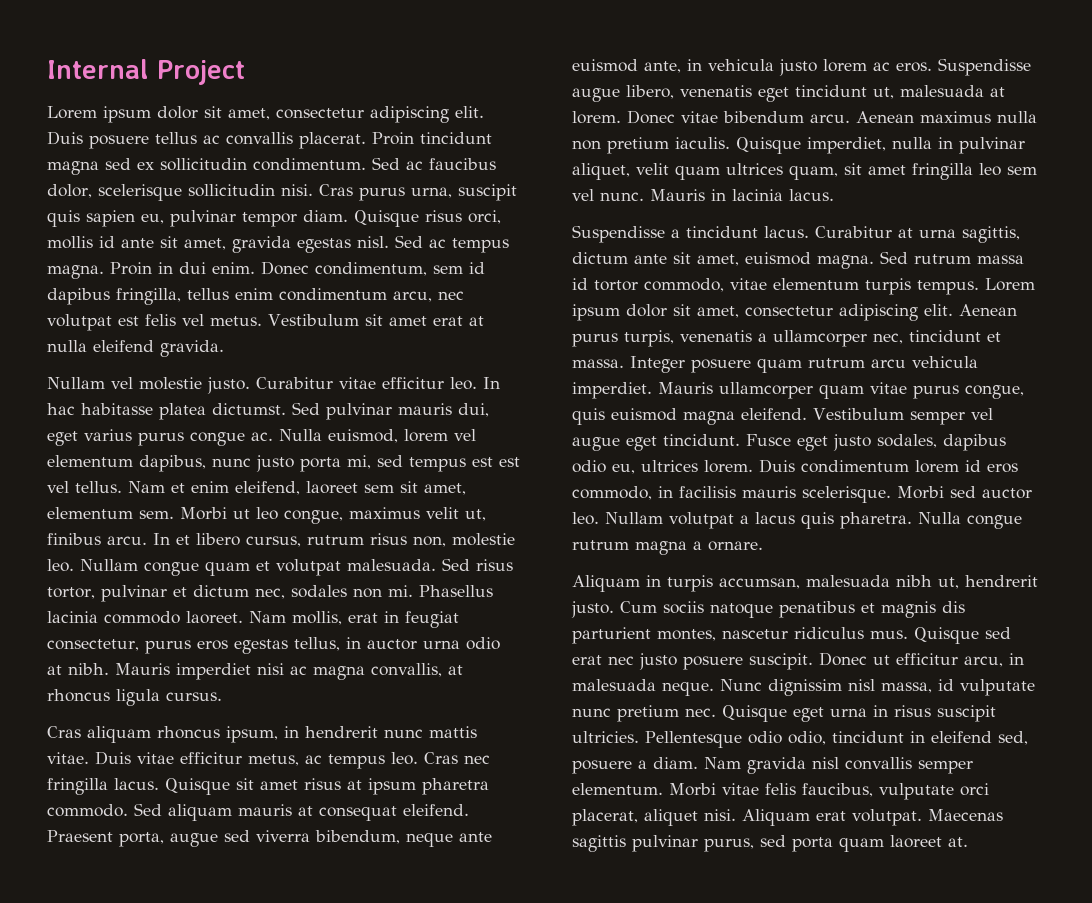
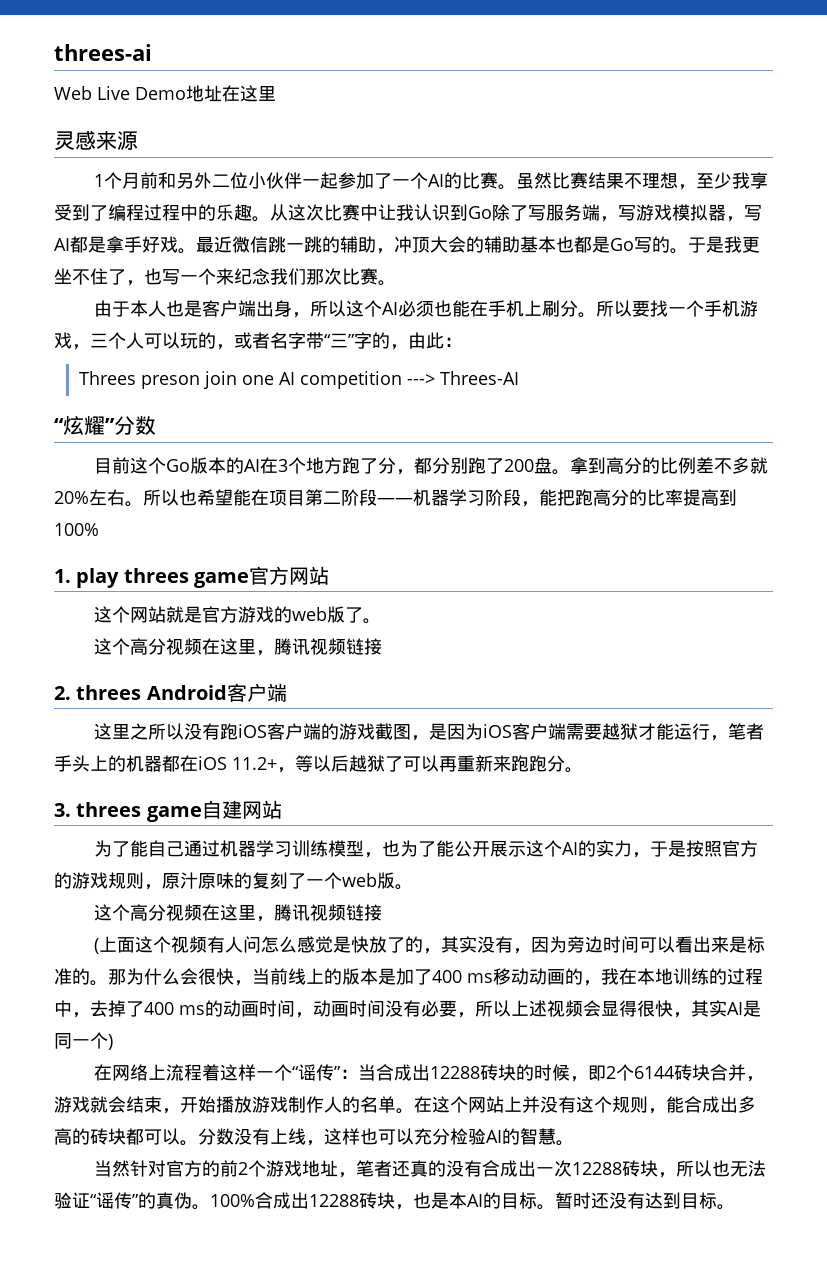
- Internal Project
- Lorem ipsum dolor sit amet, consectetur adipiscing elit. Duis posuere tellus ac convallis placerat. Proin tincidunt magna sed ex sollicitudin condimentum. Sed ac faucibus dolor, scelerisque sollicitudin nisi. Cras purus urna, suscipit quis sapien eu, pulvinar tempor diam. Quisque risus orci, mollis id ante sit amet, gravida egestas nisl. Sed ac tempus magna. Proin in dui enim. Donec condimentum, sem id dapibus fringilla, tellus enim condimentum arcu, nec volutpat est felis vel metus. Vestibulum sit amet erat at nulla eleifend gravida.
- Nullam vel molestie justo. Curabitur vitae efficitur leo. In hac habitasse platea dictumst. Sed pulvinar mauris dui, eget varius purus congue ac. Nulla euismod, lorem vel elementum dapibus, nunc justo porta mi, sed tempus est est vel tellus. Nam et enim eleifend, laoreet sem sit amet, elementum sem. Morbi ut leo congue, maximus velit ut, finibus arcu. In et libero cursus, rutrum risus non, molestie leo. Nullam congue quam et volutpat malesuada. Sed risus tortor, pulvinar et dictum nec, sodales non mi. Phasellus lacinia commodo laoreet. Nam mollis, erat in feugiat consectetur, purus eros egestas tellus, in auctor urna odio at nibh. Mauris imperdiet nisi ac magna convallis, at rhoncus ligula cursus.
- Cras aliquam rhoncus ipsum, in hendrerit nunc mattis vitae. Duis vitae efficitur metus, ac tempus leo. Cras nec fringilla lacus. Quisque sit amet risus at ipsum pharetra commodo. Sed aliquam mauris at consequat eleifend. Praesent porta, augue sed viverra bibendum, neque ante euismod ante, in vehicula justo lorem ac eros. Suspendisse augue libero, venenatis eget tincidunt ut, malesuada at lorem. Donec vitae bibendum arcu. Aenean maximus nulla non pretium iaculis. Quisque imperdiet, nulla in pulvinar aliquet, velit quam ultrices quam, sit amet fringilla leo sem vel nunc. Mauris in lacinia lacus.
- Suspendisse a tincidunt lacus. Curabitur at urna sagittis, dictum ante sit amet, euismod magna. Sed rutrum massa id tortor commodo, vitae elementum turpis tempus. Lorem ipsum dolor sit amet, consectetur adipiscing elit. Aenean purus turpis, venenatis a ullamcorper nec, tincidunt et massa. Integer posuere quam rutrum arcu vehicula imperdiet. Mauris ullamcorper quam vitae purus congue, quis euismod magna eleifend. Vestibulum semper vel augue eget tincidunt. Fusce eget justo sodales, dapibus odio eu, ultrices lorem. Duis condimentum lorem id eros commodo, in facilisis mauris scelerisque. Morbi sed auctor leo. Nullam volutpat a lacus quis pharetra. Nulla congue rutrum magna a ornare.
- Aliquam in turpis accumsan, malesuada nibh ut, hendrerit justo. Cum sociis natoque penatibus et magnis dis parturient montes, nascetur ridiculus mus. Quisque sed erat nec justo posuere suscipit. Donec ut efficitur arcu, in malesuada neque. Nunc dignissim nisl massa, id vulputate nunc pretium nec. Quisque eget urna in risus suscipit ultricies. Pellentesque odio odio, tincidunt in eleifend sed, posuere a diam. Nam gravida nisl convallis semper elementum. Morbi vitae felis faucibus, vulputate orci placerat, aliquet nisi. Aliquam erat volutpat. Maecenas sagittis pulvinar purus, sed porta quam laoreet at.
+ threes-ai
+ Web Live Demo地址在这里
+ 灵感来源
+ 1个月前和另外二位小伙伴一起参加了一个AI的比赛。虽然比赛结果不理想，至少我享受到了编程过程中的乐趣。从这次比赛中让我认识到Go除了写服务端，写游戏模拟器，写AI都是拿手好戏。最近微信跳一跳的辅助，冲顶大会的辅助基本也都是Go写的。于是我更坐不住了，也写一个来纪念我们那次比赛。
+ 由于本人也是客户端出身，所以这个AI必须也能在手机上刷分。所以要找一个手机游戏，三个人可以玩的，或者名字带“三”字的，由此：
+ Threes preson join one AI competition ---> Threes-AI
+ “炫耀”分数
+ 目前这个Go版本的AI在3个地方跑了分，都分别跑了200盘。拿到高分的比例差不多就20%左右。所以也希望能在项目第二阶段——机器学习阶段，能把跑高分的比率提高到100%
+ 1. play threes game官方网站
+ 这个网站就是官方游戏的web版了。
+ 这个高分视频在这里，腾讯视频链接
+ 2. threes Android客户端
+ 这里之所以没有跑iOS客户端的游戏截图，是因为iOS客户端需要越狱才能运行，笔者手头上的机器都在iOS 11.2+，等以后越狱了可以再重新来跑跑分。
+ 3. threes game自建网站
+ 为了能自己通过机器学习训练模型，也为了能公开展示这个AI的实力，于是按照官方的游戏规则，原汁原味的复刻了一个web版。
+ 这个高分视频在这里，腾讯视频链接
+ (上面这个视频有人问怎么感觉是快放了的，其实没有，因为旁边时间可以看出来是标准的。那为什么会很快，当前线上的版本是加了400 ms移动动画的，我在本地训练的过程中，去掉了400 ms的动画时间，动画时间没有必要，所以上述视频会显得很快，其实AI是同一个)
+ 在网络上流程着这样一个“谣传”：当合成出12288砖块的时候，即2个6144砖块合并，游戏就会结束，开始播放游戏制作人的名单。在这个网站上并没有这个规则，能合成出多高的砖块都可以。分数没有上线，这样也可以充分检验AI的智慧。
+ 当然针对官方的前2个游戏地址，笔者还真的没有合成出一次12288砖块，所以也无法验证“谣传”的真伪。100%合成出12288砖块，也是本AI的目标。暂时还没有达到目标。

